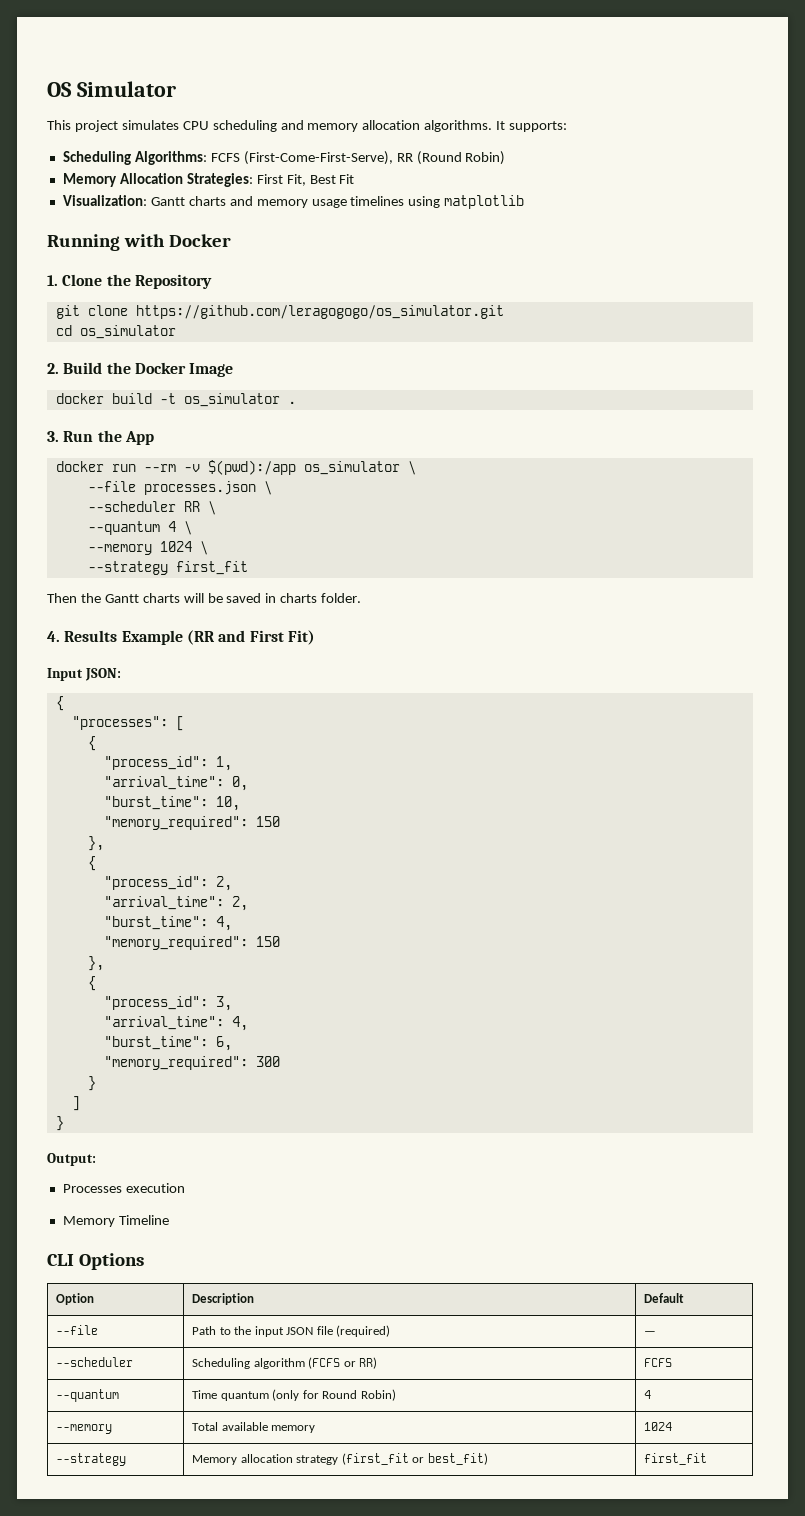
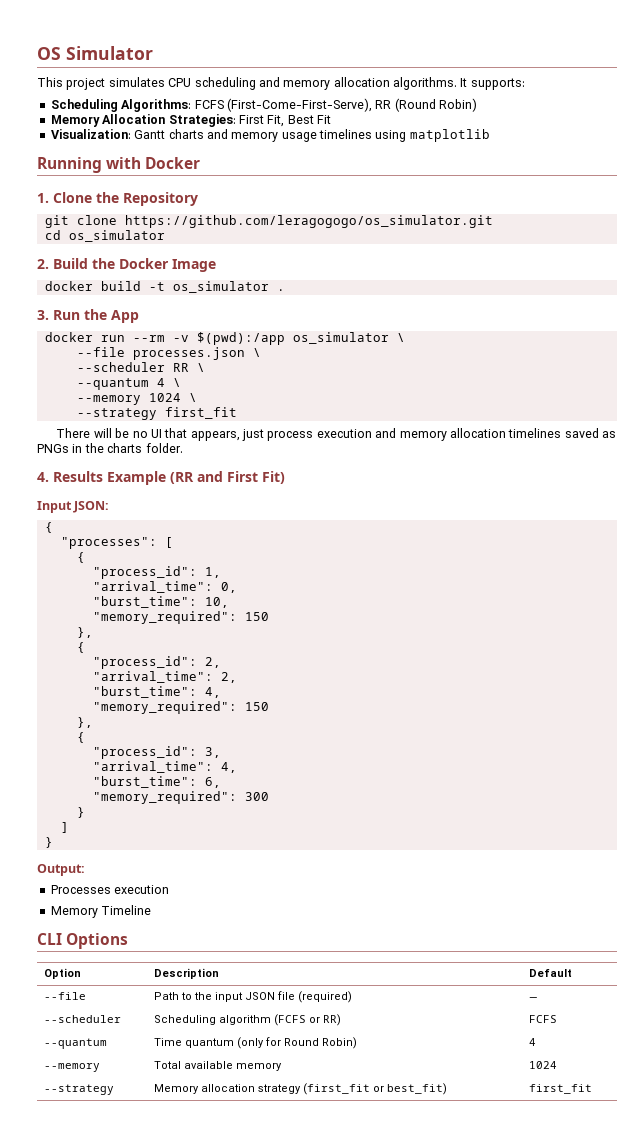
- Then the Gantt charts will be saved in charts folder.
+ There will be no UI that appears, just process execution and memory allocation timelines saved as PNGs in the charts folder.

